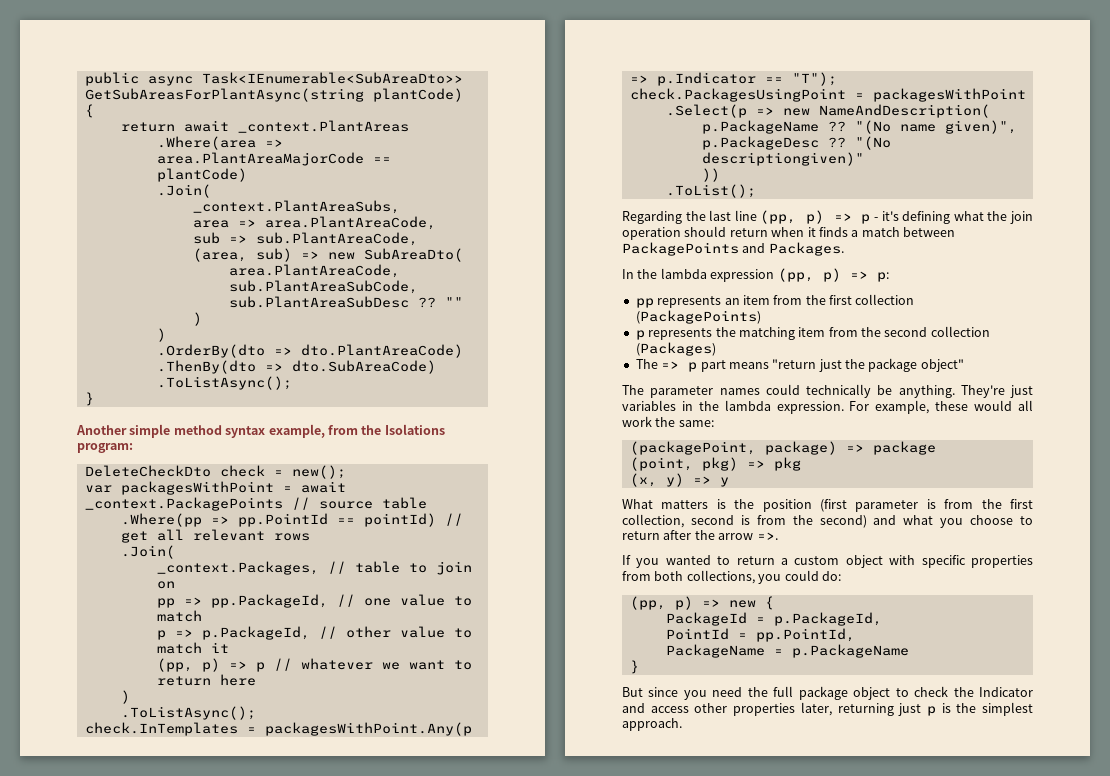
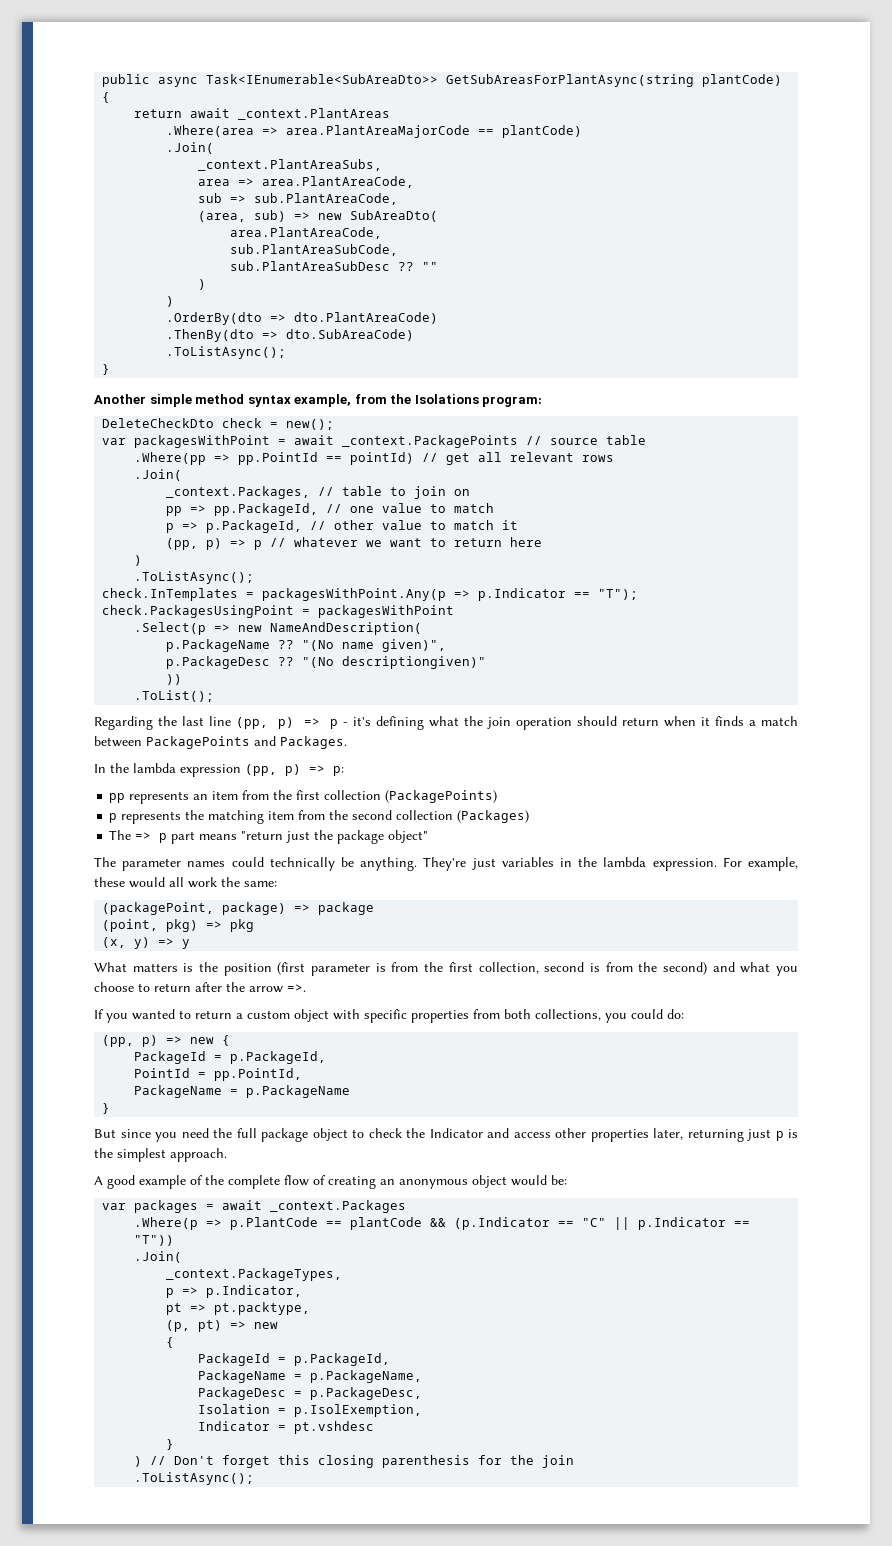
+ A good example of the complete flow of creating an anonymous object would be:
+ var packages = await _context.Packages
+ .Where(p => p.PlantCode == plantCode && (p.Indicator == "C" || p.Indicator == "T"))
+ .Join(
+ _context.PackageTypes,
+ p => p.Indicator,
+ pt => pt.packtype,
+ (p, pt) => new
+ {
+ PackageId = p.PackageId,
+ PackageName = p.PackageName,
+ PackageDesc = p.PackageDesc,
+ Isolation = p.IsolExemption,
+ Indicator = pt.vshdesc
+ }
+ ) // Don't forget this closing parenthesis for the join
+ .ToListAsync();

